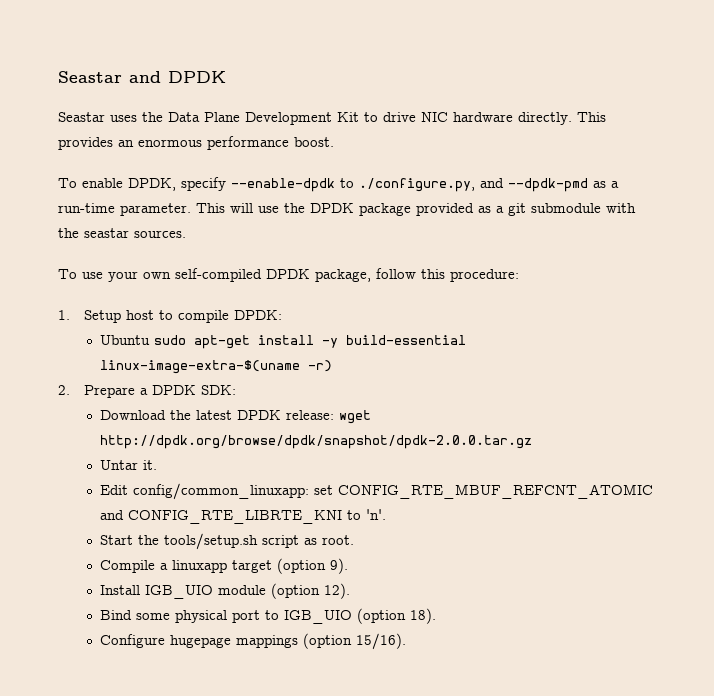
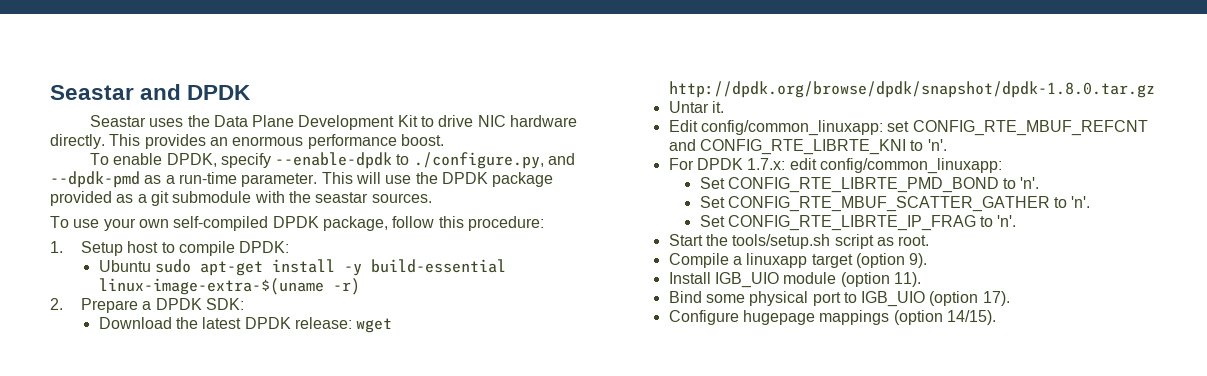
- Download the latest DPDK release: wget http://dpdk.org/browse/dpdk/snapshot/dpdk-2.0.0.tar.gz
+ Download the latest DPDK release: wget http://dpdk.org/browse/dpdk/snapshot/dpdk-1.8.0.tar.gz
- Edit config/common_linuxapp: set CONFIG_RTE_MBUF_REFCNT_ATOMIC and CONFIG_RTE_LIBRTE_KNI to 'n'.
+ Edit config/common_linuxapp: set CONFIG_RTE_MBUF_REFCNT and CONFIG_RTE_LIBRTE_KNI to 'n'.
+ For DPDK 1.7.x: edit config/common_linuxapp:
+ Set CONFIG_RTE_LIBRTE_PMD_BOND to 'n'.
+ Set CONFIG_RTE_MBUF_SCATTER_GATHER to 'n'.
+ Set CONFIG_RTE_LIBRTE_IP_FRAG to 'n'.
- Install IGB_UIO module (option 12).
+ Install IGB_UIO module (option 11).
- Bind some physical port to IGB_UIO (option 18).
+ Bind some physical port to IGB_UIO (option 17).
- Configure hugepage mappings (option 15/16).
+ Configure hugepage mappings (option 14/15).

